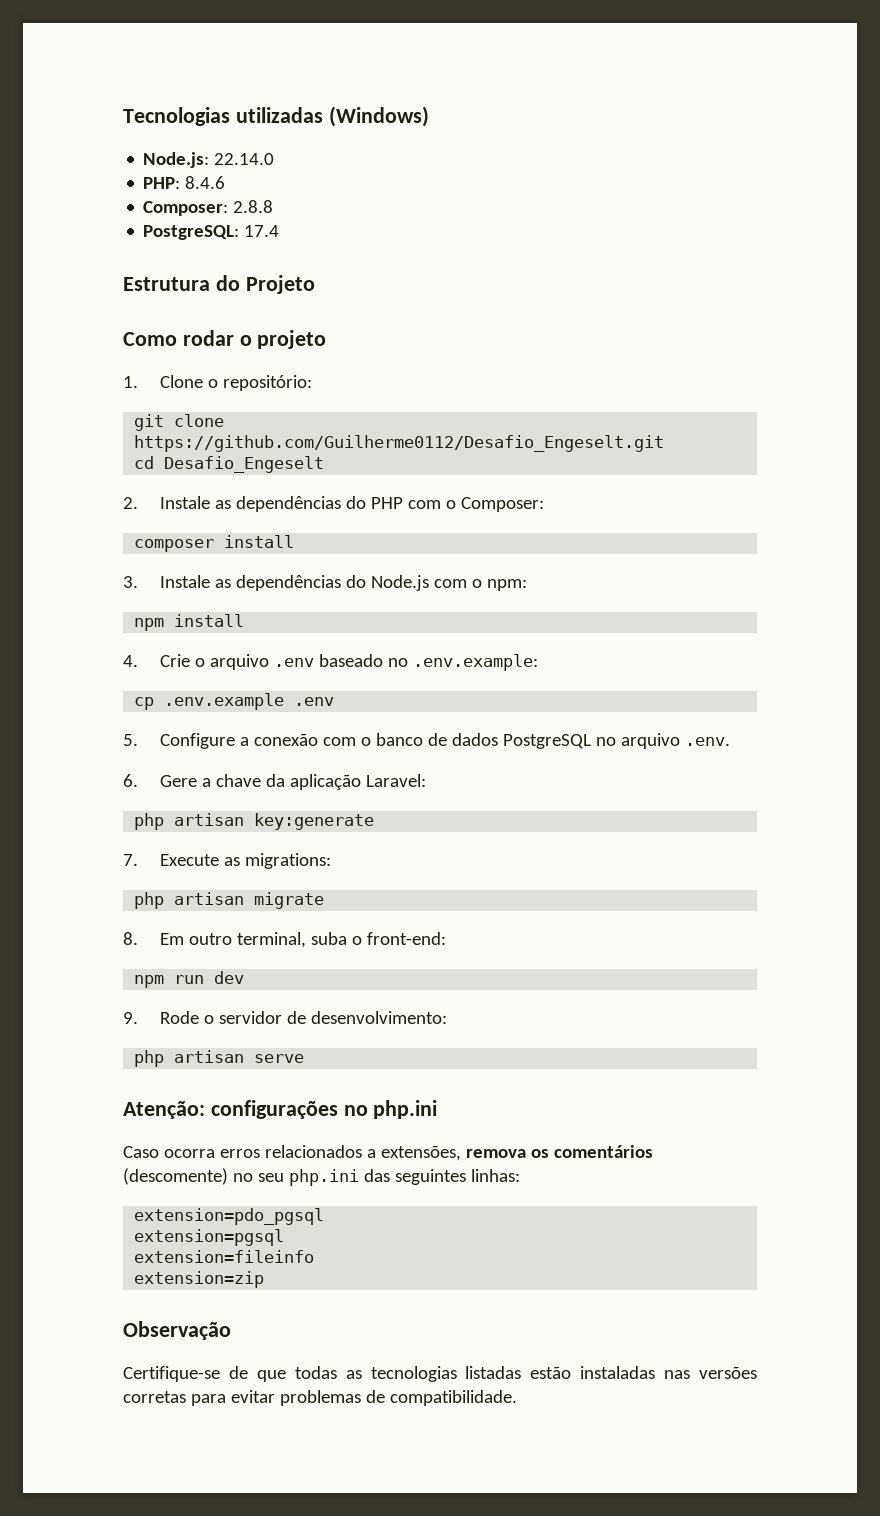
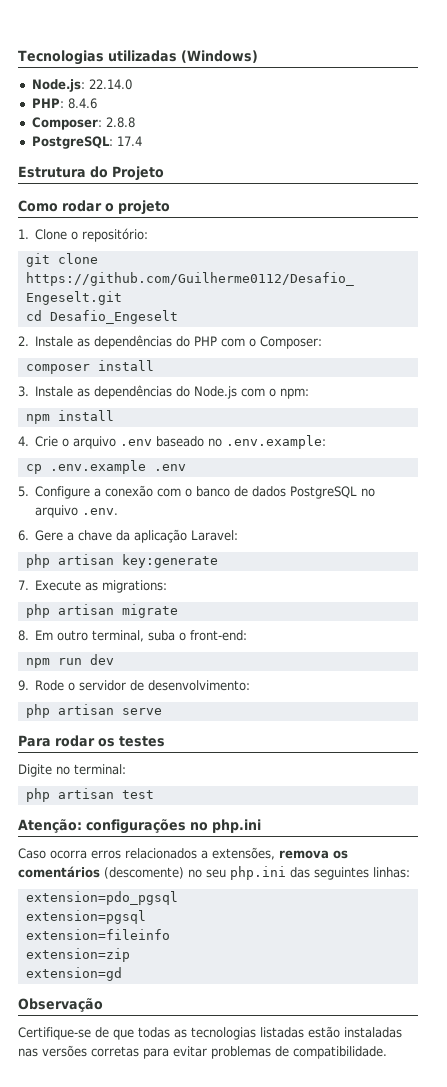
+ Para rodar os testes
+ Digite no terminal:
+ php artisan test
+ extension=gd

